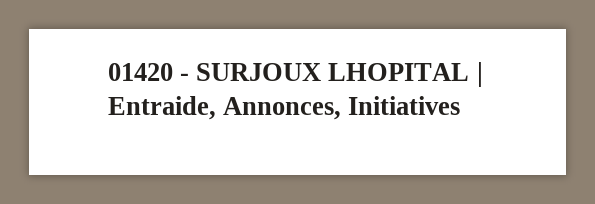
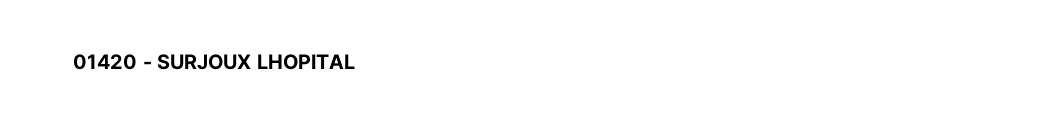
- 01420 - SURJOUX LHOPITAL | Entraide, Annonces, Initiatives
+ 01420 - SURJOUX LHOPITAL

